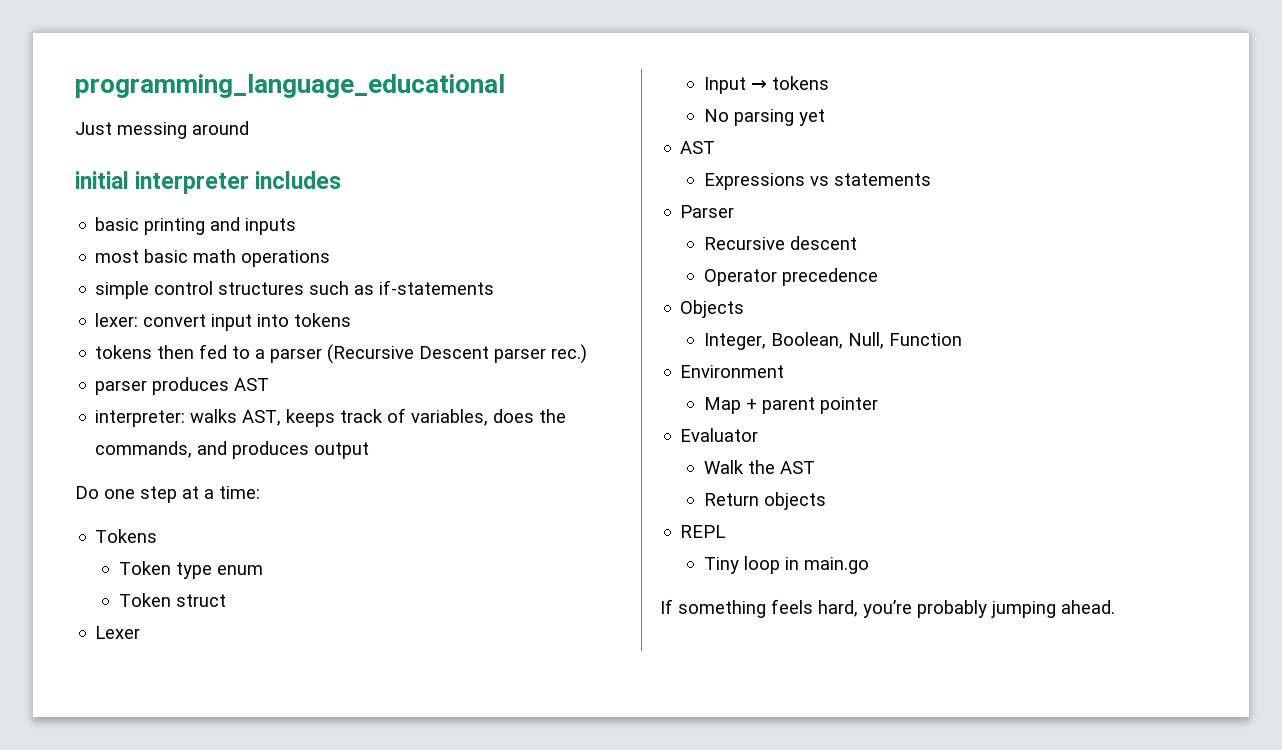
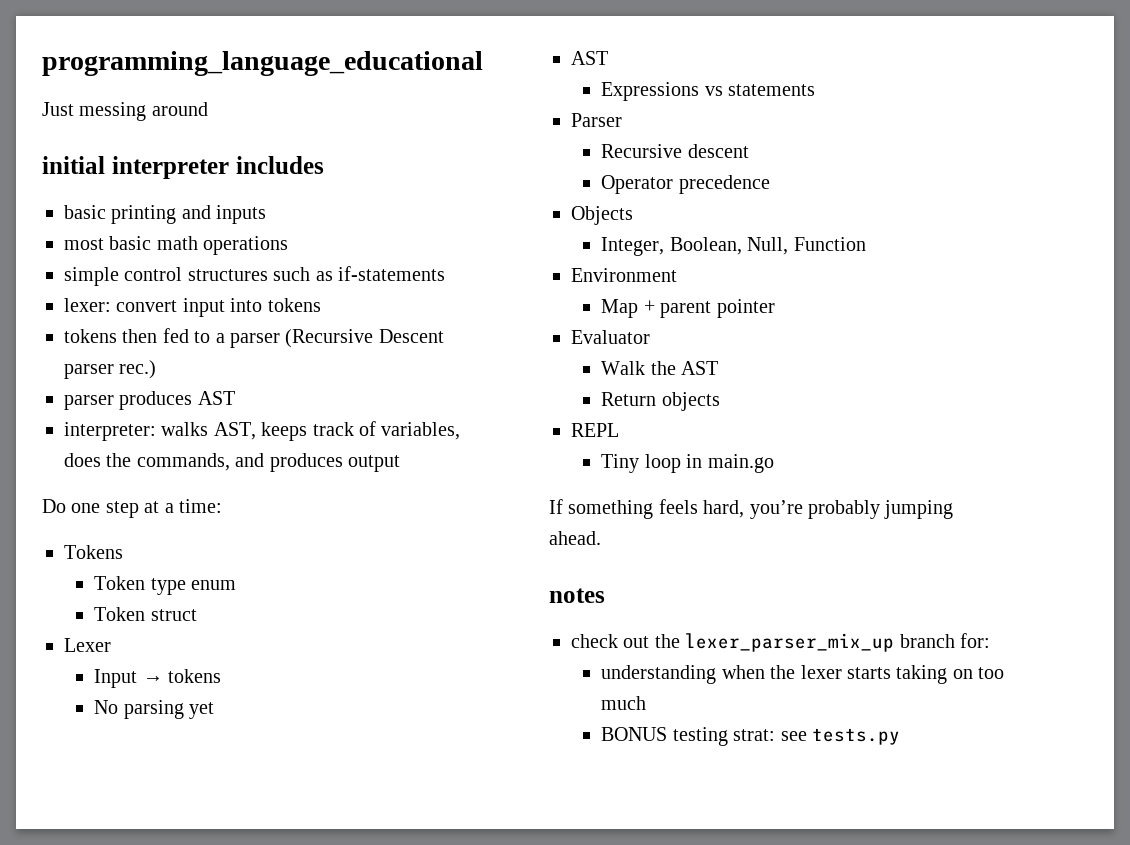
+ notes
+ check out the lexer_parser_mix_up branch for:
+ understanding when the lexer starts taking on too much
+ BONUS testing strat: see tests.py

